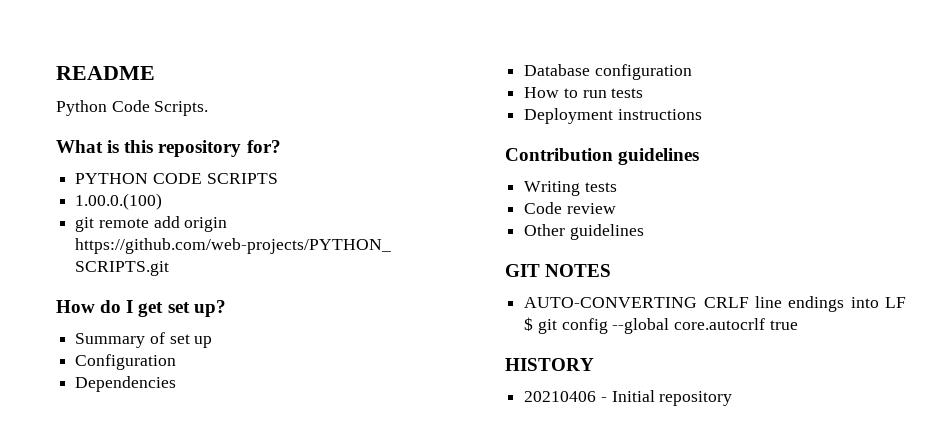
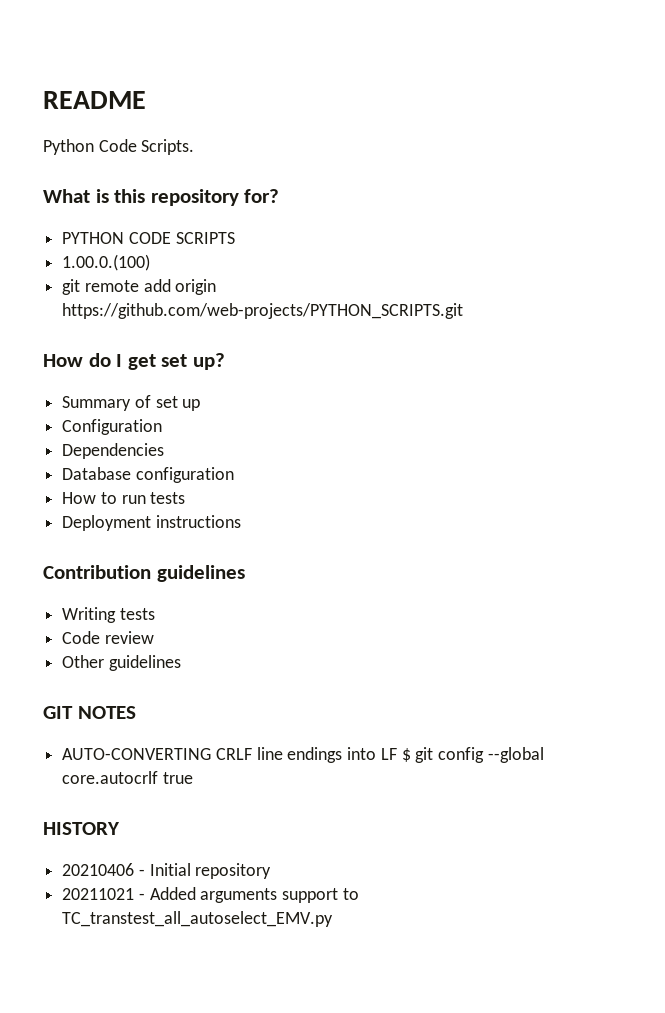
+ 20211021 - Added arguments support to TC_transtest_all_autoselect_EMV.py

